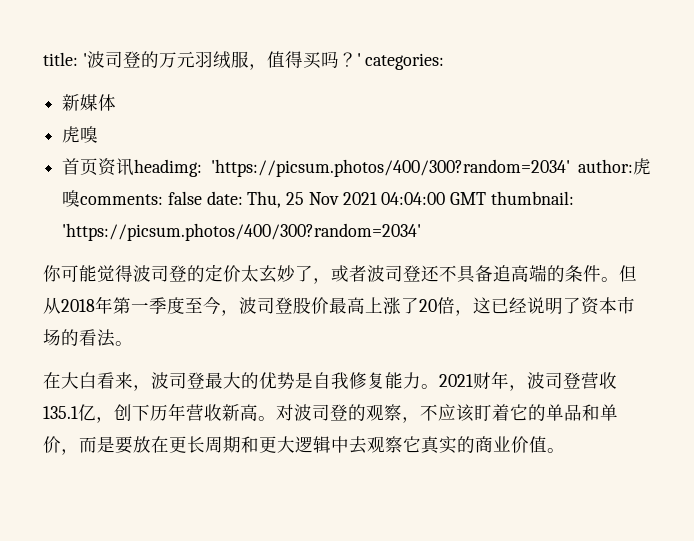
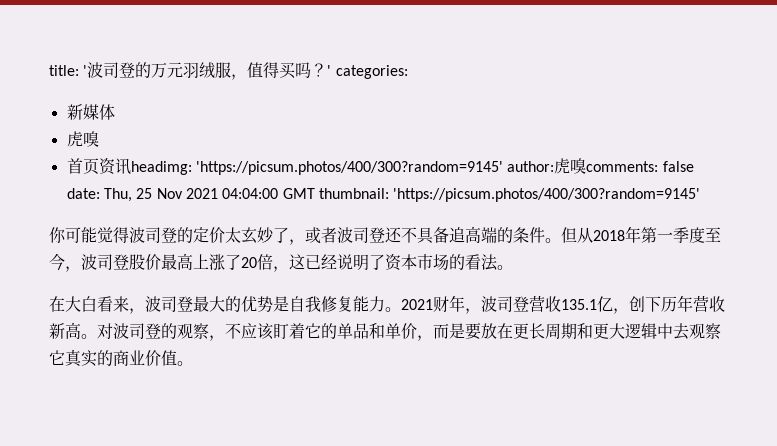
- 首页资讯headimg: 'https://picsum.photos/400/300?random=2034' author:虎嗅comments: false date: Thu, 25 Nov 2021 04:04:00 GMT thumbnail: 'https://picsum.photos/400/300?random=2034'
+ 首页资讯headimg: 'https://picsum.photos/400/300?random=9145' author:虎嗅comments: false date: Thu, 25 Nov 2021 04:04:00 GMT thumbnail: 'https://picsum.photos/400/300?random=9145'

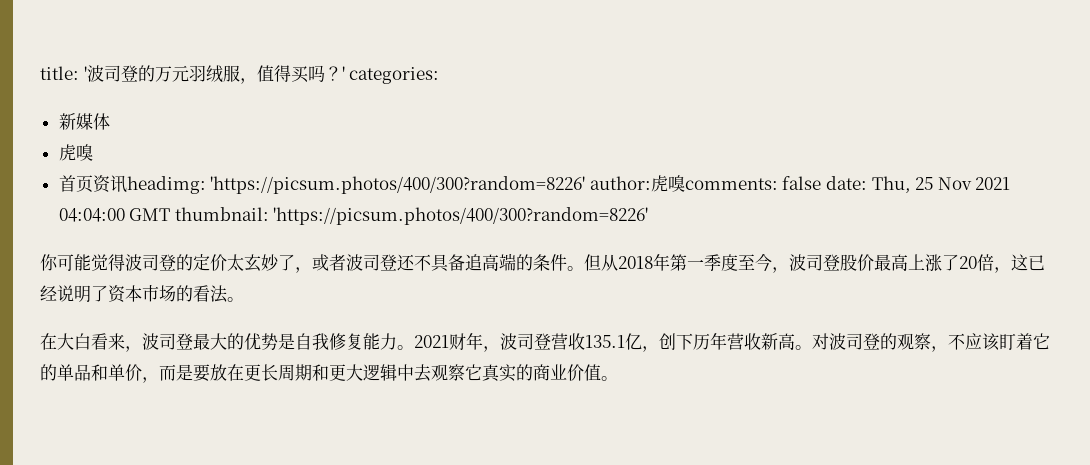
- 首页资讯headimg: 'https://picsum.photos/400/300?random=9145' author:虎嗅comments: false date: Thu, 25 Nov 2021 04:04:00 GMT thumbnail: 'https://picsum.photos/400/300?random=9145'
+ 首页资讯headimg: 'https://picsum.photos/400/300?random=8226' author:虎嗅comments: false date: Thu, 25 Nov 2021 04:04:00 GMT thumbnail: 'https://picsum.photos/400/300?random=8226'

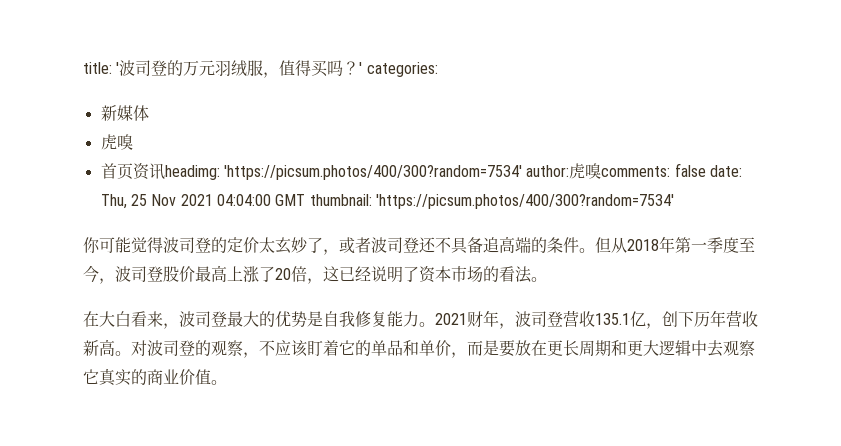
- 首页资讯headimg: 'https://picsum.photos/400/300?random=8226' author:虎嗅comments: false date: Thu, 25 Nov 2021 04:04:00 GMT thumbnail: 'https://picsum.photos/400/300?random=8226'
+ 首页资讯headimg: 'https://picsum.photos/400/300?random=7534' author:虎嗅comments: false date: Thu, 25 Nov 2021 04:04:00 GMT thumbnail: 'https://picsum.photos/400/300?random=7534'

